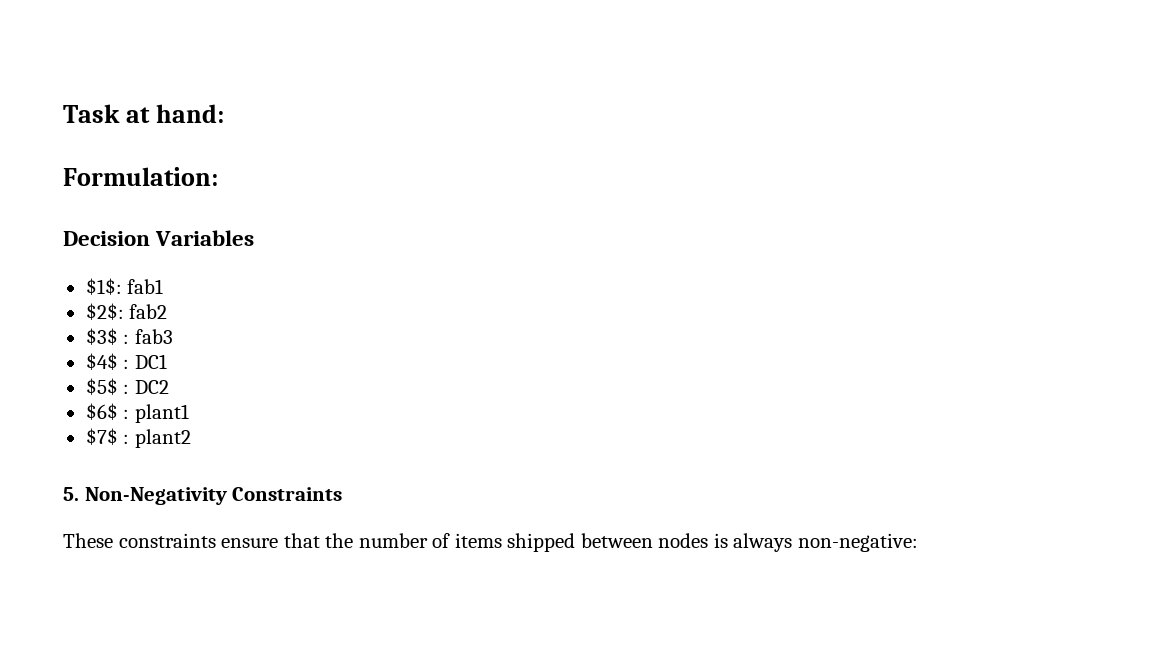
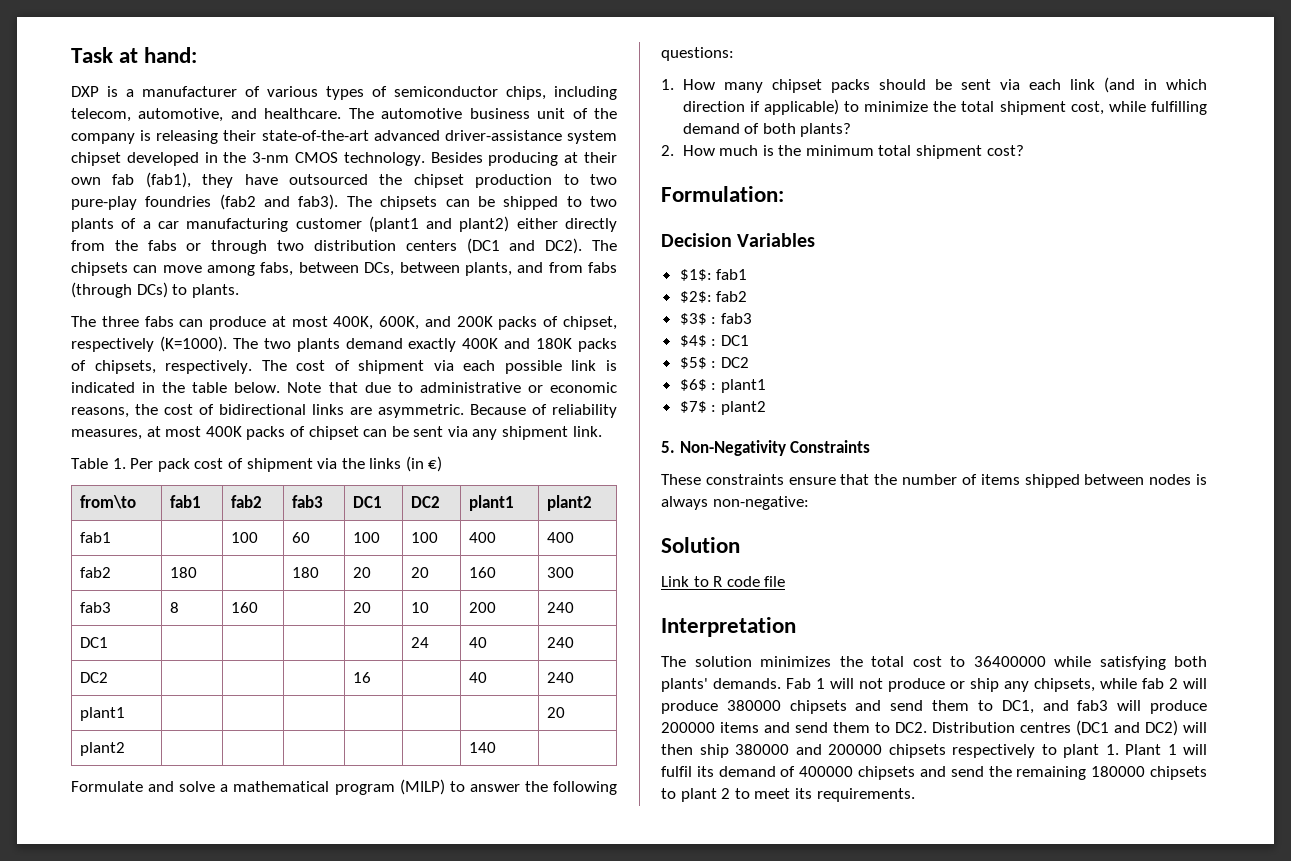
+ DXP is a manufacturer of various types of semiconductor chips, including telecom, automotive, and healthcare. The automotive business unit of the company is releasing their state-of-the-art advanced driver-assistance system chipset developed in the 3-nm CMOS technology. Besides producing at their own fab (fab1), they have outsourced the chipset production to two pure-play foundries (fab2 and fab3). The chipsets can be shipped to two plants of a car manufacturing customer (plant1 and plant2) either directly from the fabs or through two distribution centers (DC1 and DC2). The chipsets can move among fabs, between DCs, between plants, and from fabs (through DCs) to plants.
+ The three fabs can produce at most 400K, 600K, and 200K packs of chipset, respectively (K=1000). The two plants demand exactly 400K and 180K packs of chipsets, respectively. The cost of shipment via each possible link is indicated in the table below. Note that due to administrative or economic reasons, the cost of bidirectional links are asymmetric. Because of reliability measures, at most 400K packs of chipset can be sent via any shipment link.
+ Table 1. Per pack cost of shipment via the links (in €)
+ from\to | fab1 | fab2 | fab3 | DC1 | DC2 | plant1 | plant2
+ fab1 | | 100 | 60 | 100 | 100 | 400 | 400
+ fab2 | 180 | | 180 | 20 | 20 | 160 | 300
+ fab3 | 8 | 160 | | 20 | 10 | 200 | 240
+ DC1 | | | | | 24 | 40 | 240
+ DC2 | | | | 16 | | 40 | 240
+ plant1 | | | | | | | 20
+ plant2 | | | | | | 140 |
+ Formulate and solve a mathematical program (MILP) to answer the following questions:
+ 1. How many chipset packs should be sent via each link (and in which direction if applicable) to minimize the total shipment cost, while fulfilling demand of both plants?
+ 2. How much is the minimum total shipment cost?
+ Solution
+ Link to R code file
+ Interpretation
+ The solution minimizes the total cost to 36400000 while satisfying both plants' demands. Fab 1 will not produce or ship any chipsets, while fab 2 will produce 380000 chipsets and send them to DC1, and fab3 will produce 200000 items and send them to DC2. Distribution centres (DC1 and DC2) will then ship 380000 and 200000 chipsets respectively to plant 1. Plant 1 will fulfil its demand of 400000 chipsets and send the remaining 180000 chipsets to plant 2 to meet its requirements.

